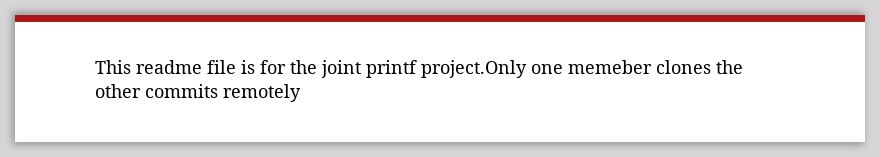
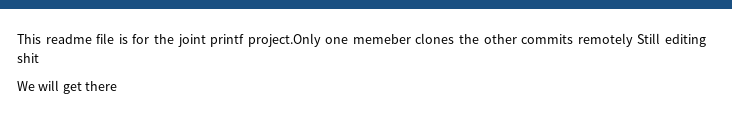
- This readme file is for the joint printf project.Only one memeber clones the other commits remotely
+ This readme file is for the joint printf project.Only one memeber clones the other commits remotely Still editing shit
+ We will get there

